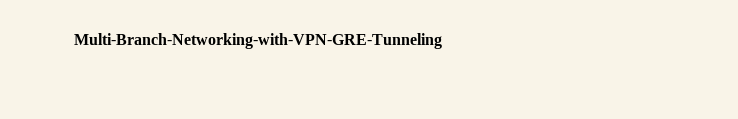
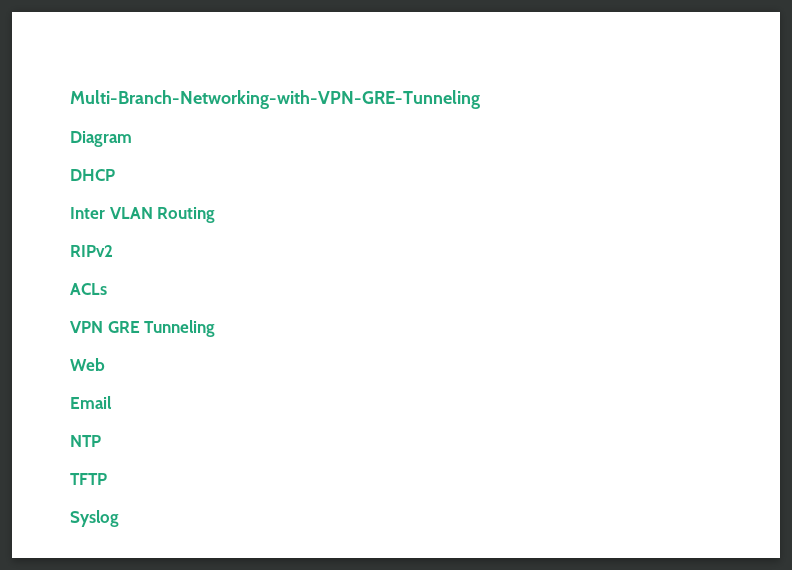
+ Diagram
+ DHCP
+ Inter VLAN Routing
+ RIPv2
+ ACLs
+ VPN GRE Tunneling
+ Web
+ Email
+ NTP
+ TFTP
+ Syslog

